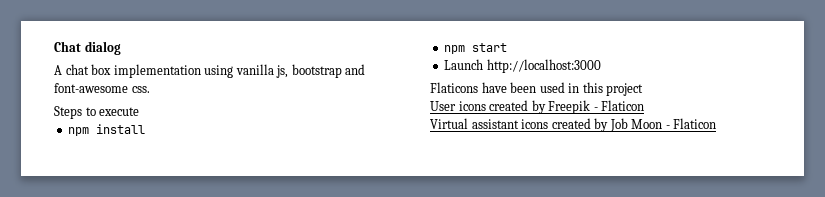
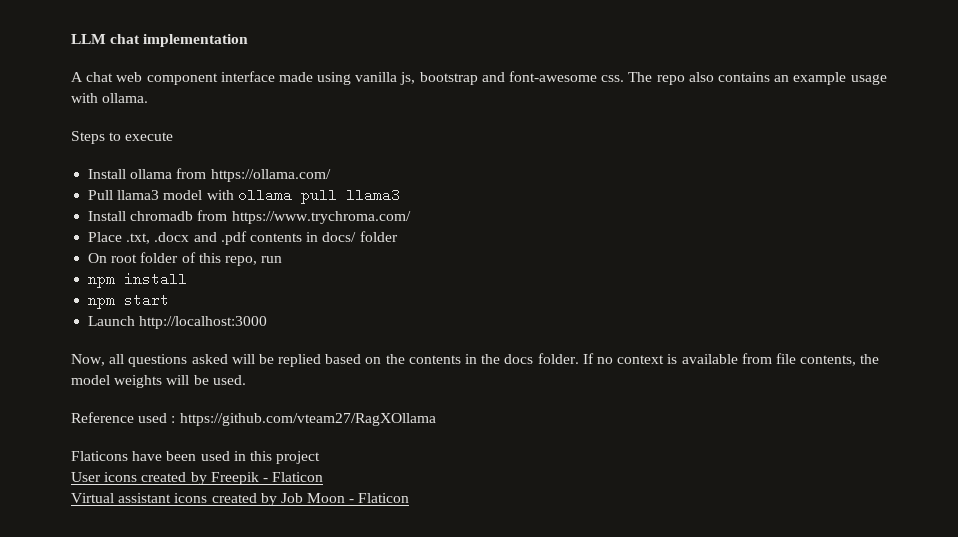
- Chat dialog
+ LLM chat implementation
- A chat box implementation using vanilla js, bootstrap and font-awesome css.
+ A chat web component interface made using vanilla js, bootstrap and font-awesome css. The repo also contains an example usage with ollama.
  Steps to execute
+ Install ollama from https://ollama.com/
+ Pull llama3 model with ollama pull llama3
+ Install chromadb from https://www.trychroma.com/
+ Place .txt, .docx and .pdf contents in docs/ folder
+ On root folder of this repo, run
+ Now, all questions asked will be replied based on the contents in the docs folder. If no context is available from file contents, the model weights will be used.
+ Reference used : https://github.com/vteam27/RagXOllama

